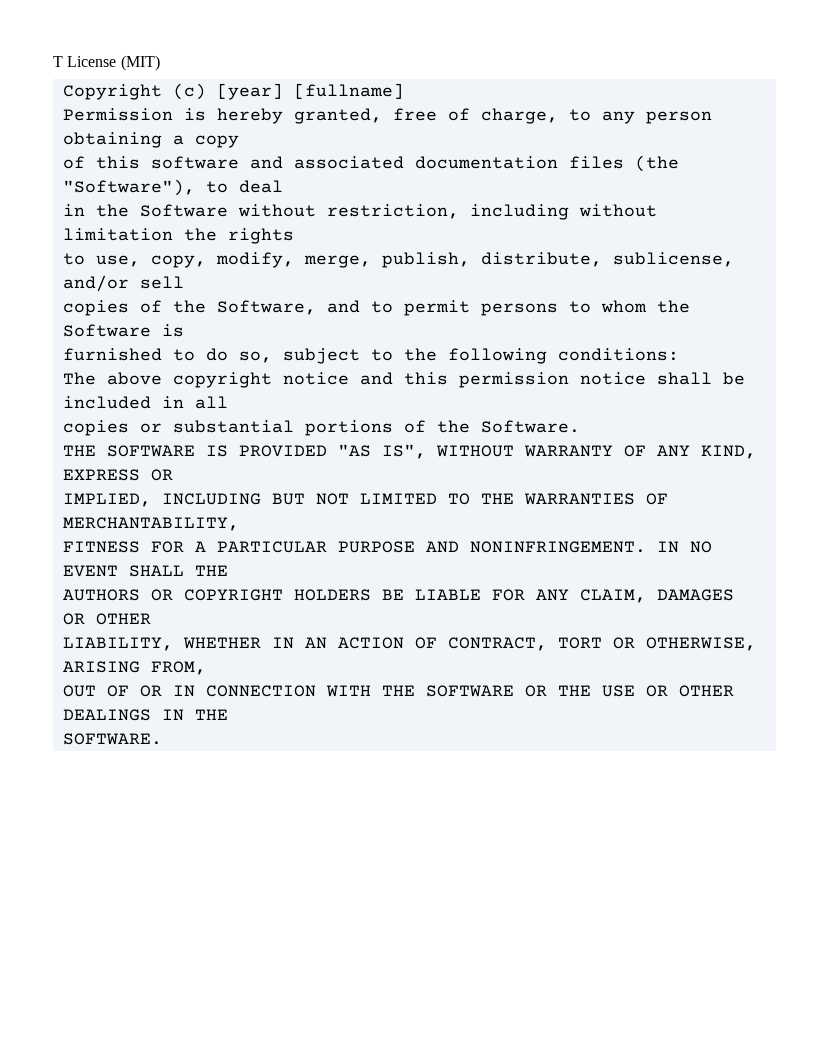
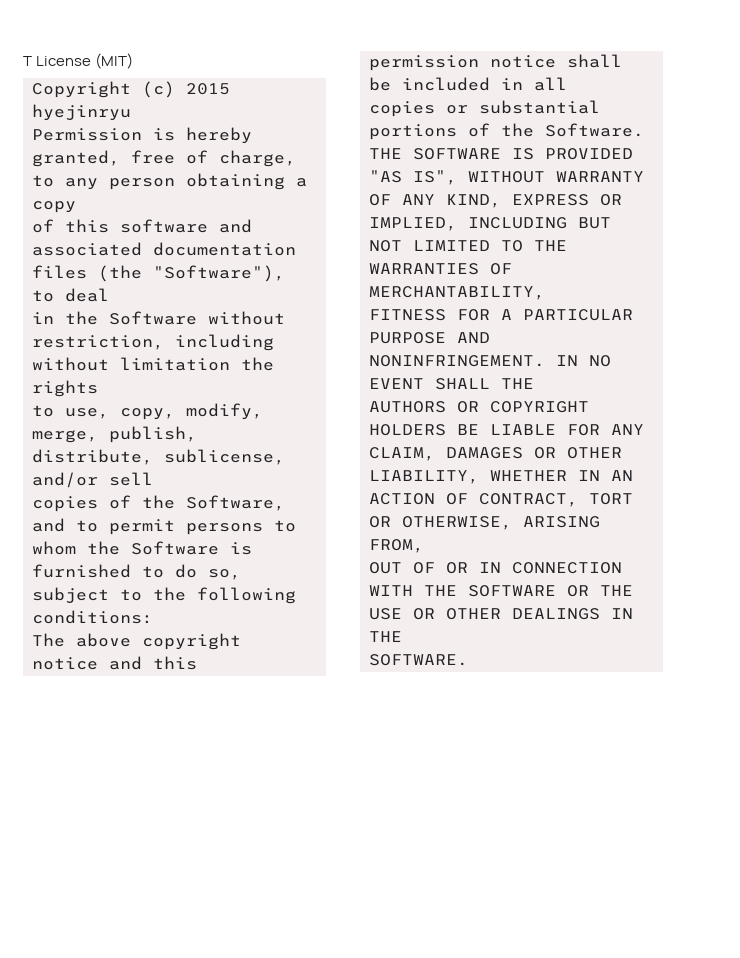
- Copyright (c) [year] [fullname]
+ Copyright (c) 2015 hyejinryu

